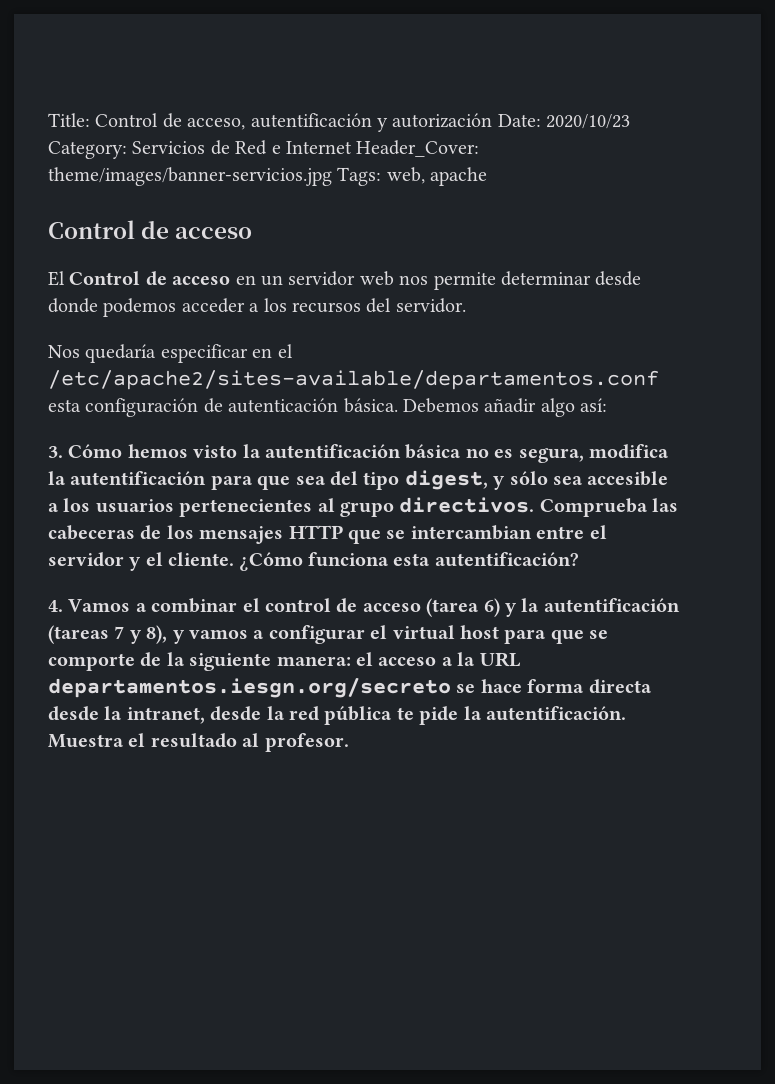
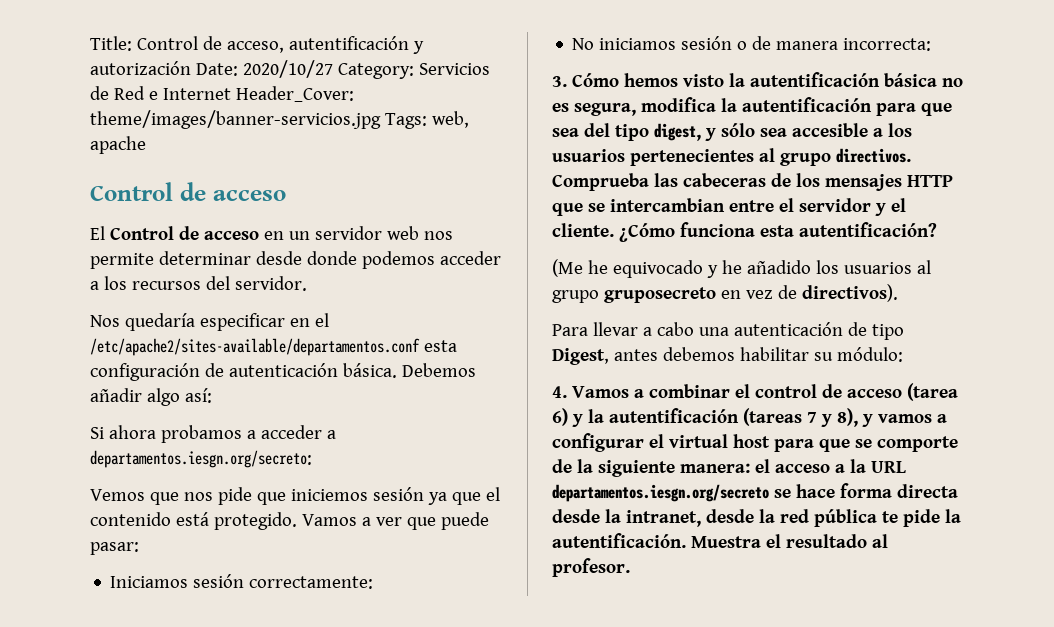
- Title: Control de acceso, autentificación y autorización Date: 2020/10/23 Category: Servicios de Red e Internet Header_Cover: theme/images/banner-servicios.jpg Tags: web, apache
+ Title: Control de acceso, autentificación y autorización Date: 2020/10/27 Category: Servicios de Red e Internet Header_Cover: theme/images/banner-servicios.jpg Tags: web, apache
+ Si ahora probamos a acceder a departamentos.iesgn.org/secreto:
+ Vemos que nos pide que iniciemos sesión ya que el contenido está protegido. Vamos a ver que puede pasar:
+ Iniciamos sesión correctamente:
+ No iniciamos sesión o de manera incorrecta:
+ (Me he equivocado y he añadido los usuarios al grupo gruposecreto en vez de directivos).
+ Para llevar a cabo una autenticación de tipo Digest, antes debemos habilitar su módulo:

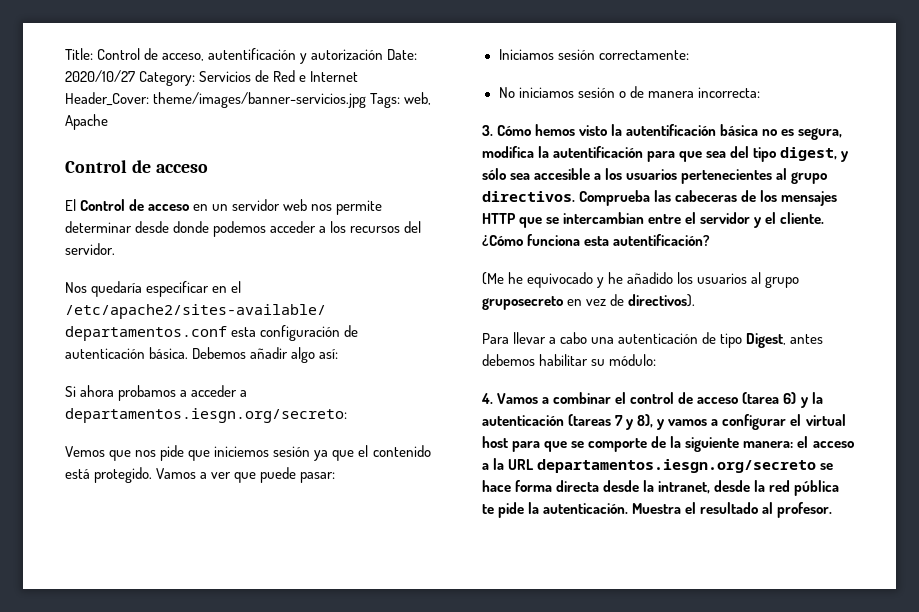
- Title: Control de acceso, autentificación y autorización Date: 2020/10/27 Category: Servicios de Red e Internet Header_Cover: theme/images/banner-servicios.jpg Tags: web, apache
+ Title: Control de acceso, autentificación y autorización Date: 2020/10/27 Category: Servicios de Red e Internet Header_Cover: theme/images/banner-servicios.jpg Tags: web, Apache
- 4. Vamos a combinar el control de acceso (tarea 6) y la autentificación (tareas 7 y 8), y vamos a configurar el virtual host para que se comporte de la siguiente manera: el acceso a la URL departamentos.iesgn.org/secreto se hace forma directa desde la intranet, desde la red pública te pide la autentificación.
+ 4. Vamos a combinar el control de acceso (tarea 6) y la autenticación (tareas 7 y 8), y vamos a configurar el virtual host para que se comporte de la siguiente manera: el acceso a la URL departamentos.iesgn.org/secreto se hace forma directa desde la intranet, desde la red pública te pide la autenticación.

